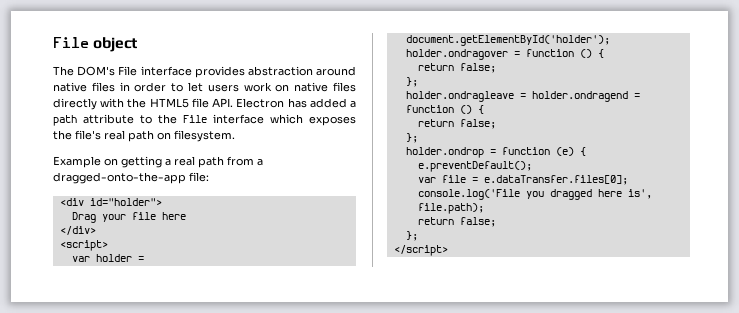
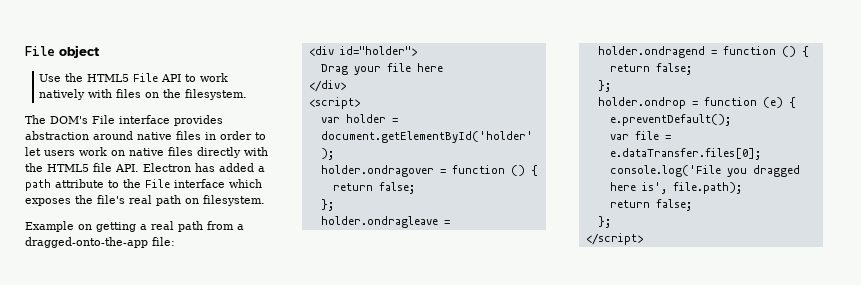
+ Use the HTML5 File API to work natively with files on the filesystem.

